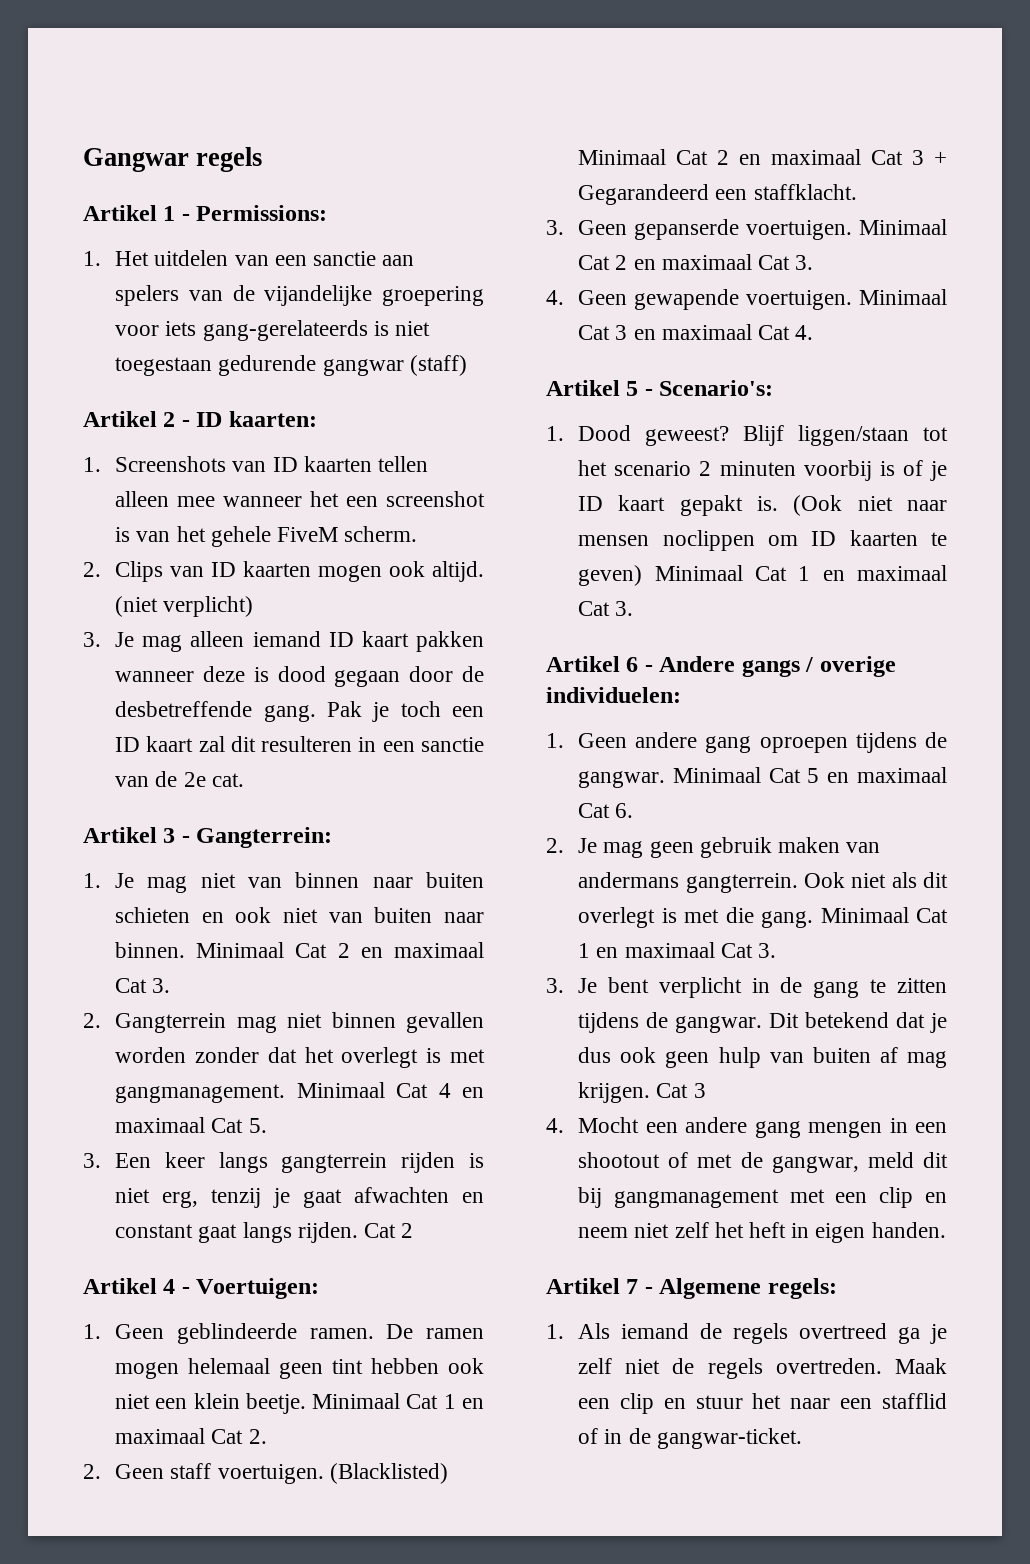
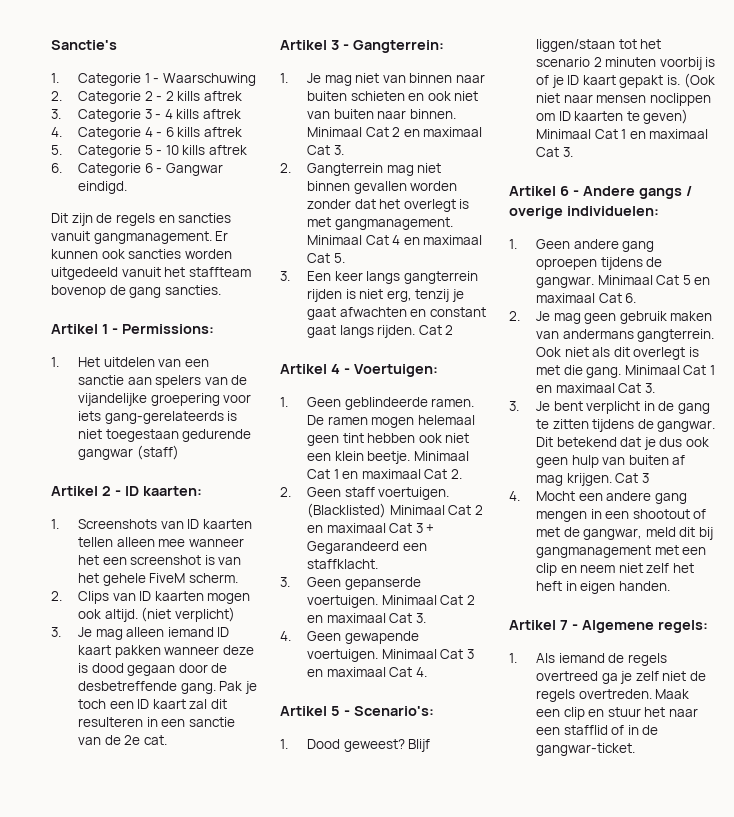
- Gangwar regels
+ Sanctie's
+ 1. Categorie 1 - Waarschuwing
+ 2. Categorie 2 - 2 kills aftrek
+ 3. Categorie 3 - 4 kills aftrek
+ 4. Categorie 4 - 6 kills aftrek
+ 5. Categorie 5 - 10 kills aftrek
+ 6. Categorie 6 - Gangwar eindigd.
+ Dit zijn de regels en sancties vanuit gangmanagement. Er kunnen ook sancties worden uitgedeeld vanuit het staffteam bovenop de gang sancties.

